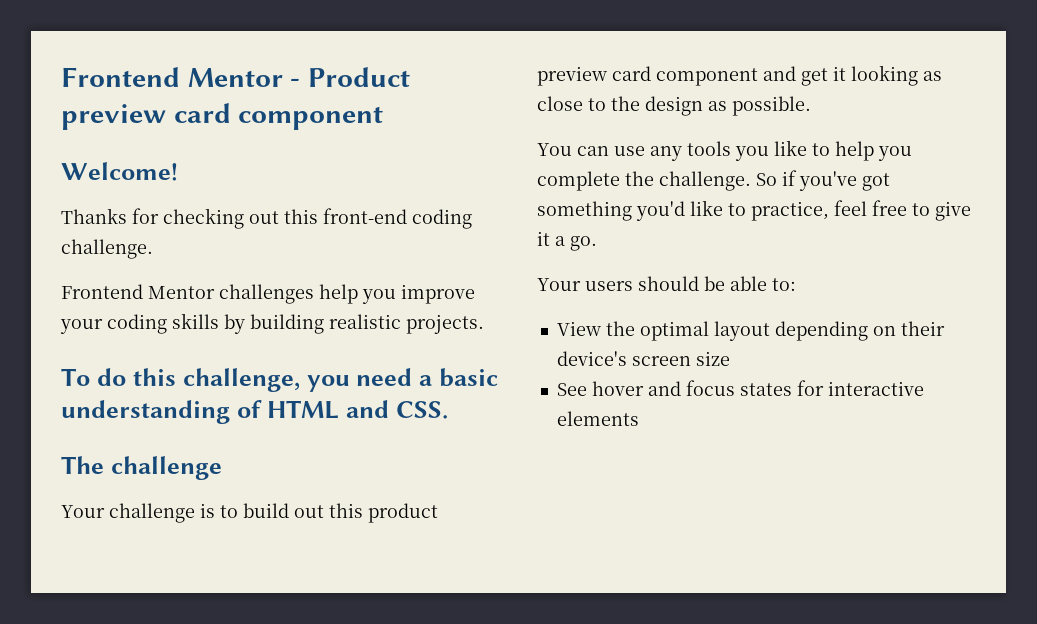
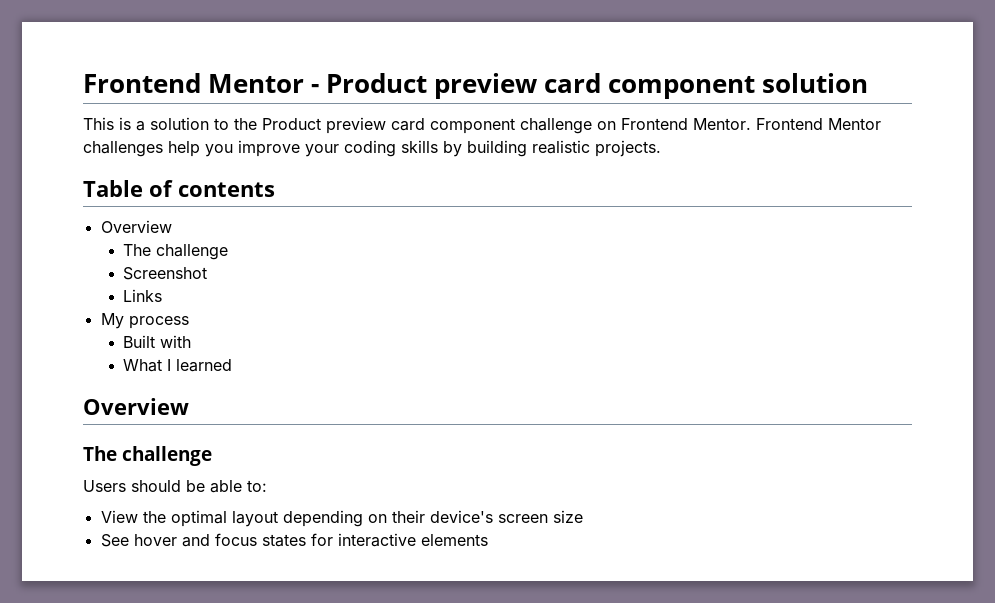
- Frontend Mentor - Product preview card component
- Welcome!
- Thanks for checking out this front-end coding challenge.
- Frontend Mentor challenges help you improve your coding skills by building realistic projects.
+ Frontend Mentor - Product preview card component solution
+ This is a solution to the Product preview card component challenge on Frontend Mentor. Frontend Mentor challenges help you improve your coding skills by building realistic projects.
- To do this challenge, you need a basic understanding of HTML and CSS.
+ Table of contents
+ Overview
  The challenge
- Your challenge is to build out this product preview card component and get it looking as close to the design as possible.
- You can use any tools you like to help you complete the challenge. So if you've got something you'd like to practice, feel free to give it a go.
- Your users should be able to:
+ Screenshot
+ Links
+ My process
+ Built with
+ What I learned
+ Overview
+ The challenge
+ Users should be able to:

